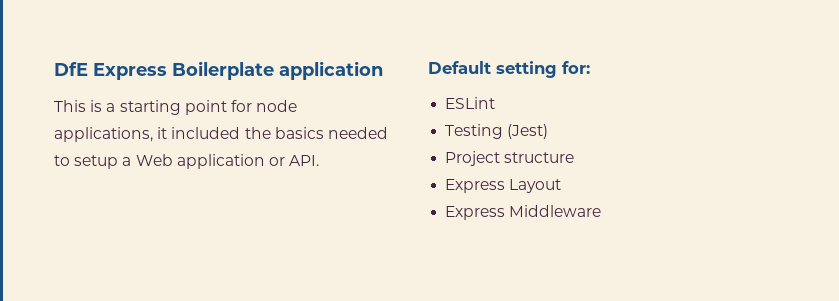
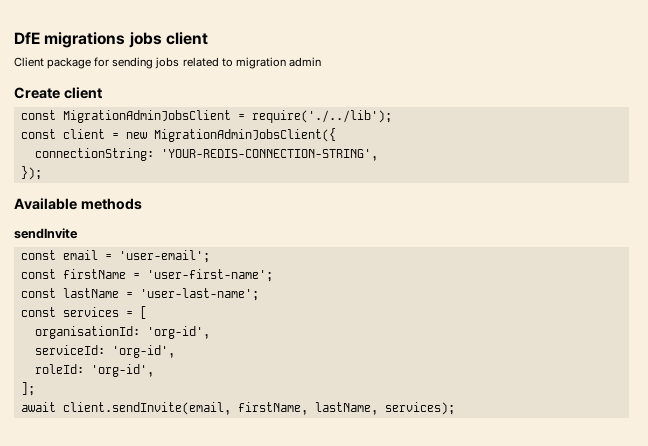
- DfE Express Boilerplate application
- This is a starting point for node applications, it included the basics needed to setup a Web application or API.
- Default setting for:
- ESLint
- Testing (Jest)
- Project structure
- Express Layout
- Express Middleware
+ DfE migrations jobs client
+ Client package for sending jobs related to migration admin
+ Create client
+ const MigrationAdminJobsClient = require('./../lib');
+ const client = new MigrationAdminJobsClient({
+ connectionString: 'YOUR-REDIS-CONNECTION-STRING',
+ });
+ Available methods
+ sendInvite
+ const email = 'user-email';
+ const firstName = 'user-first-name';
+ const lastName = 'user-last-name';
+ const services = [
+ organisationId: 'org-id',
+ serviceId: 'org-id',
+ roleId: 'org-id',
+ ];
+ await client.sendInvite(email, firstName, lastName, services);

